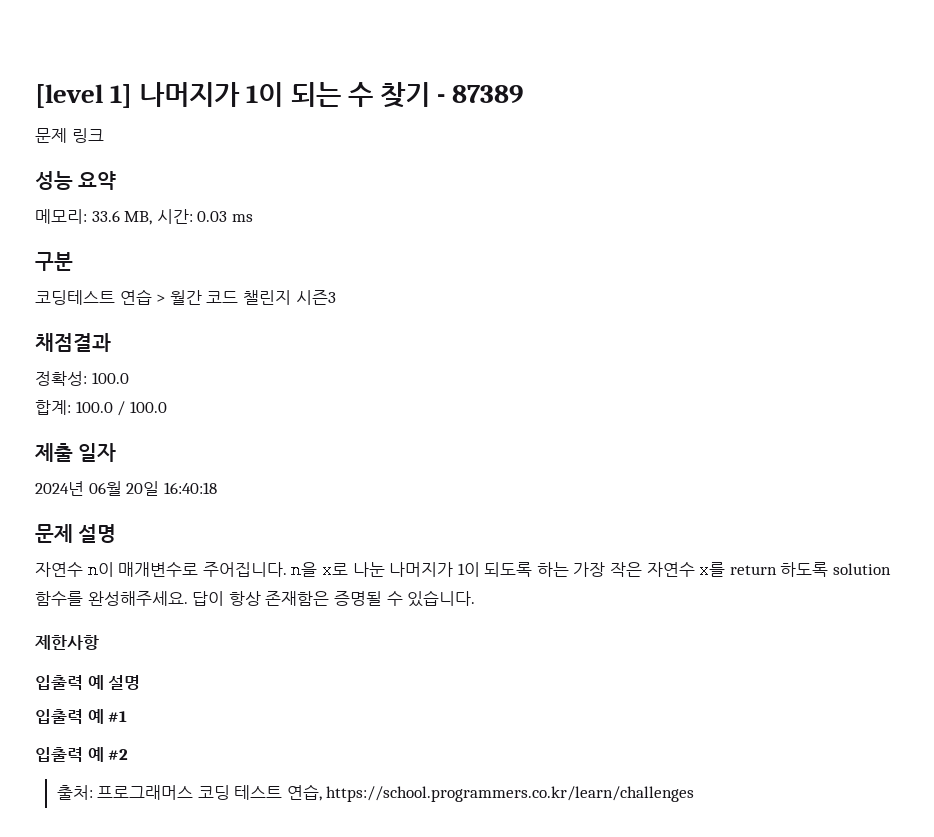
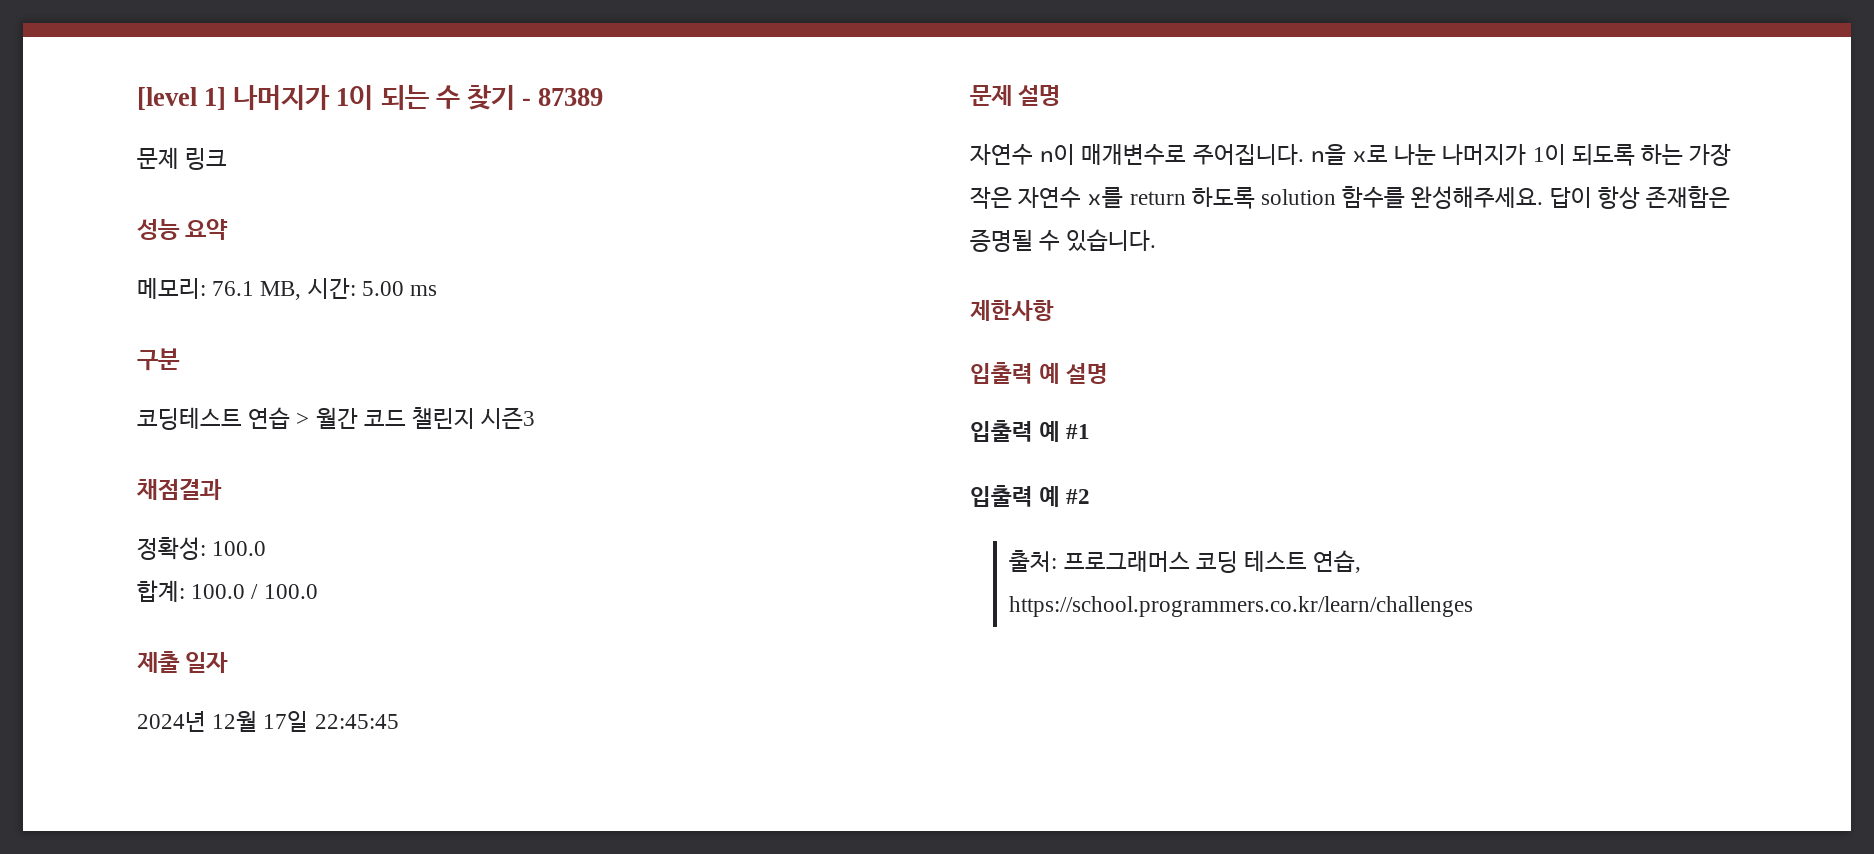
- 메모리: 33.6 MB, 시간: 0.03 ms
+ 메모리: 76.1 MB, 시간: 5.00 ms
- 2024년 06월 20일 16:40:18
+ 2024년 12월 17일 22:45:45

